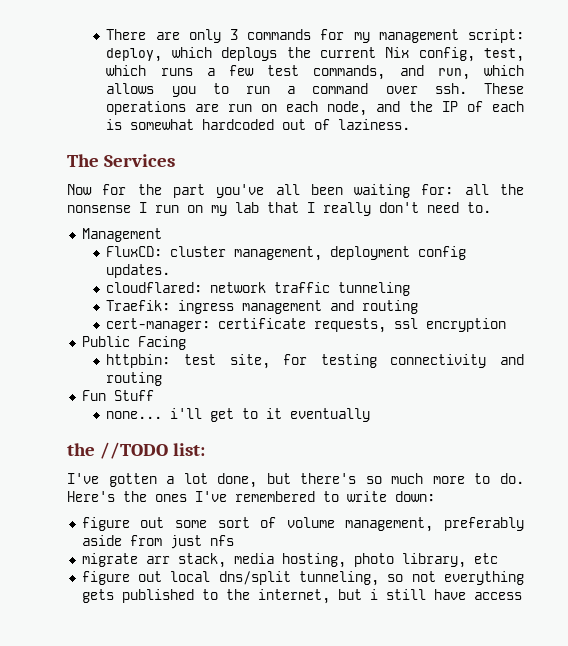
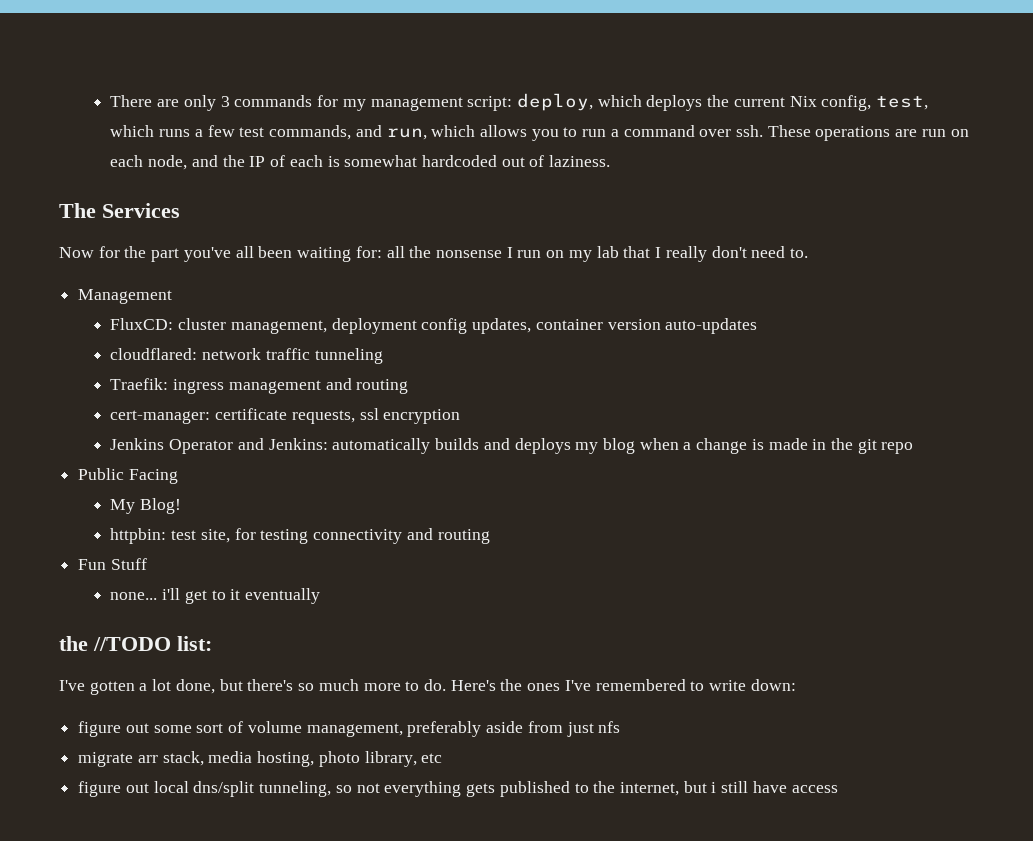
- FluxCD: cluster management, deployment config updates.
+ FluxCD: cluster management, deployment config updates, container version auto-updates
+ Jenkins Operator and Jenkins: automatically builds and deploys my blog when a change is made in the git repo
+ My Blog!

